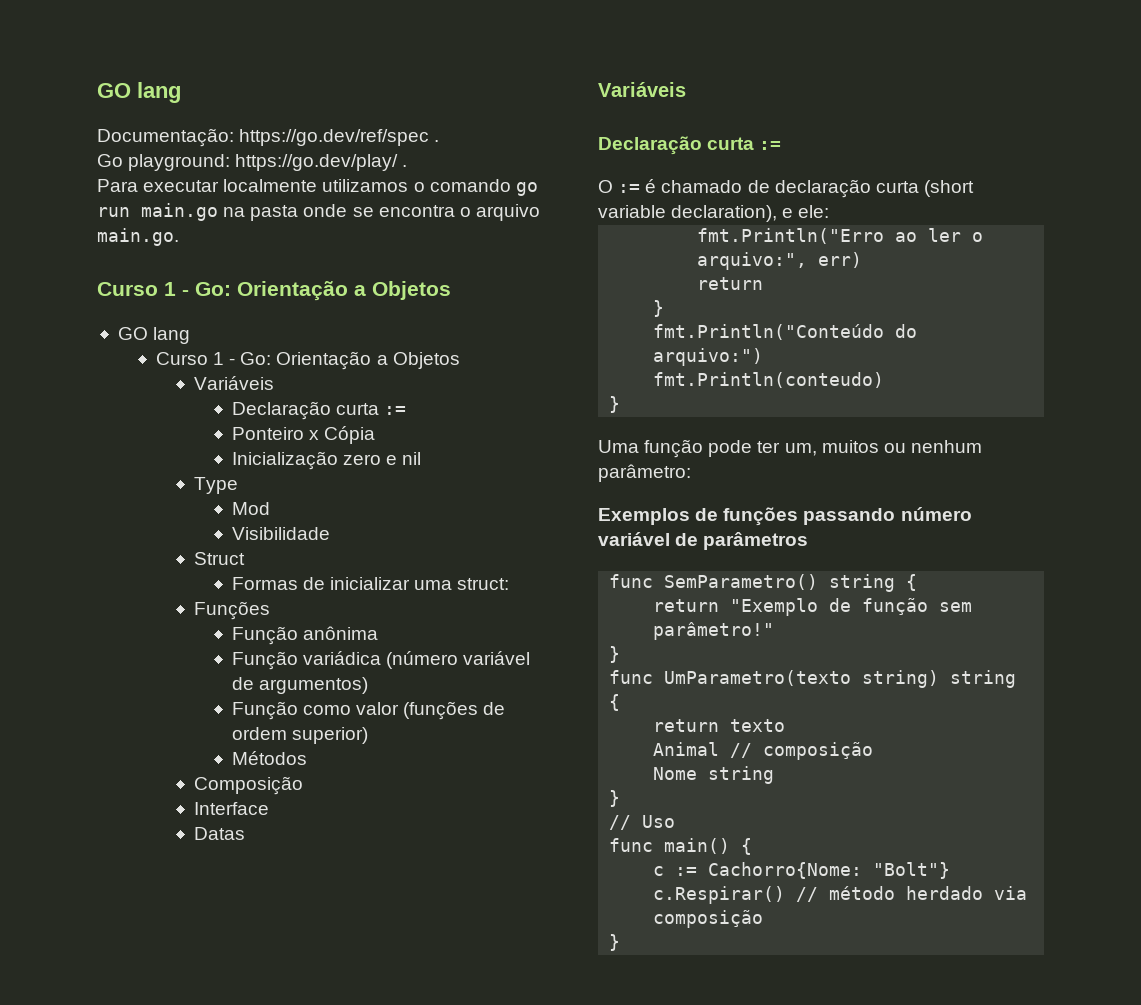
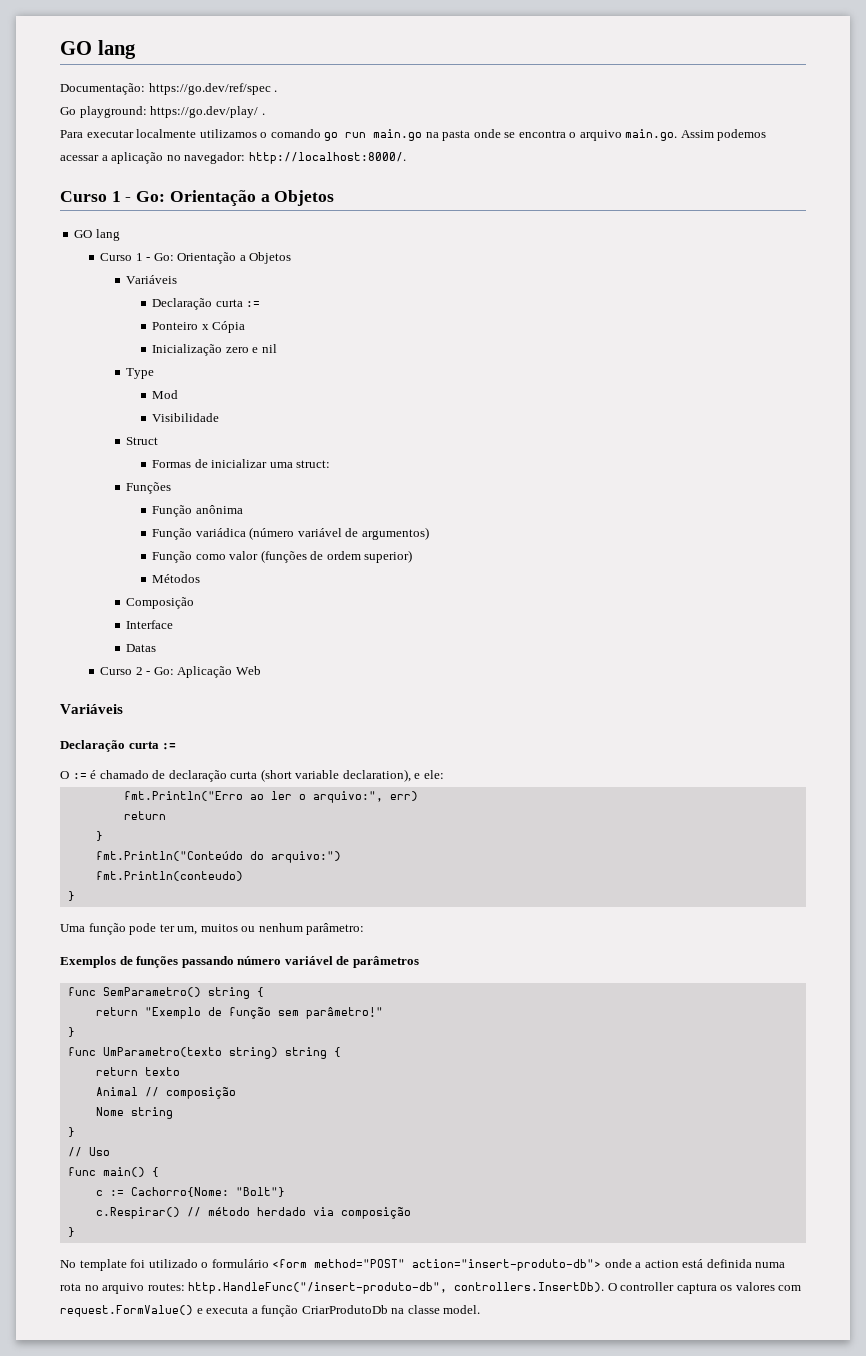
- Para executar localmente utilizamos o comando go run main.go na pasta onde se encontra o arquivo main.go.
+ Para executar localmente utilizamos o comando go run main.go na pasta onde se encontra o arquivo main.go. Assim podemos acessar a aplicação no navegador: http://localhost:8000/.
+ Curso 2 - Go: Aplicação Web
+ No template foi utilizado o formulário <form method="POST" action="insert-produto-db"> onde a action está definida numa rota no arquivo routes: http.HandleFunc("/insert-produto-db", controllers.InsertDb). O controller captura os valores com request.FormValue() e executa a função CriarProdutoDb na classe model.

